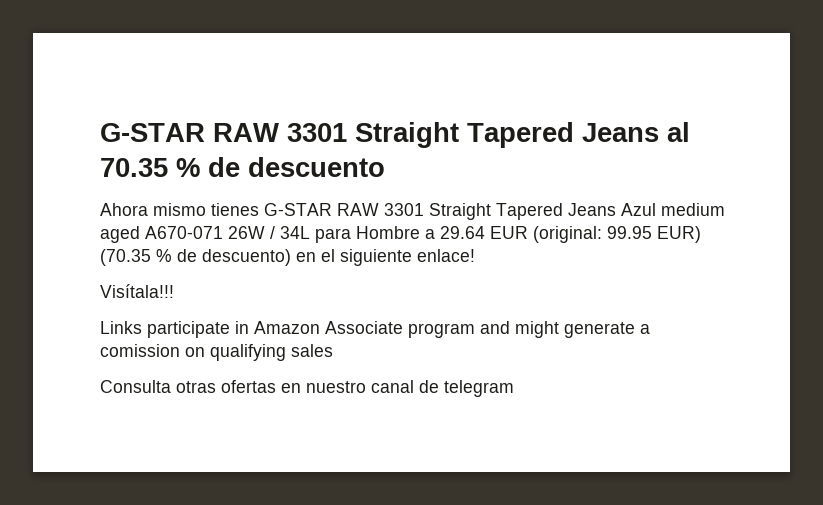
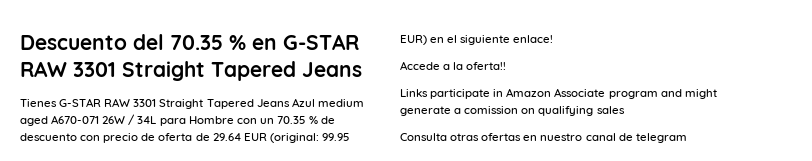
- G-STAR RAW 3301 Straight Tapered Jeans al 70.35 % de descuento
- Ahora mismo tienes G-STAR RAW 3301 Straight Tapered Jeans Azul medium aged A670-071 26W / 34L para Hombre a 29.64 EUR (original: 99.95 EUR) (70.35 % de descuento) en el siguiente enlace!
+ Descuento del 70.35 % en G-STAR RAW 3301 Straight Tapered Jeans
+ Tienes G-STAR RAW 3301 Straight Tapered Jeans Azul medium aged A670-071 26W / 34L para Hombre con un 70.35 % de descuento con precio de oferta de 29.64 EUR (original: 99.95 EUR) en el siguiente enlace!
- Visítala!!!
+ Accede a la oferta!!

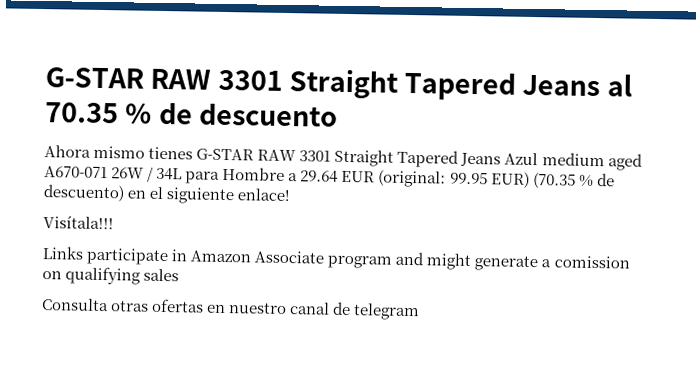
- Descuento del 70.35 % en G-STAR RAW 3301 Straight Tapered Jeans
- Tienes G-STAR RAW 3301 Straight Tapered Jeans Azul medium aged A670-071 26W / 34L para Hombre con un 70.35 % de descuento con precio de oferta de 29.64 EUR (original: 99.95 EUR) en el siguiente enlace!
+ G-STAR RAW 3301 Straight Tapered Jeans al 70.35 % de descuento
+ Ahora mismo tienes G-STAR RAW 3301 Straight Tapered Jeans Azul medium aged A670-071 26W / 34L para Hombre a 29.64 EUR (original: 99.95 EUR) (70.35 % de descuento) en el siguiente enlace!
- Accede a la oferta!!
+ Visítala!!!

